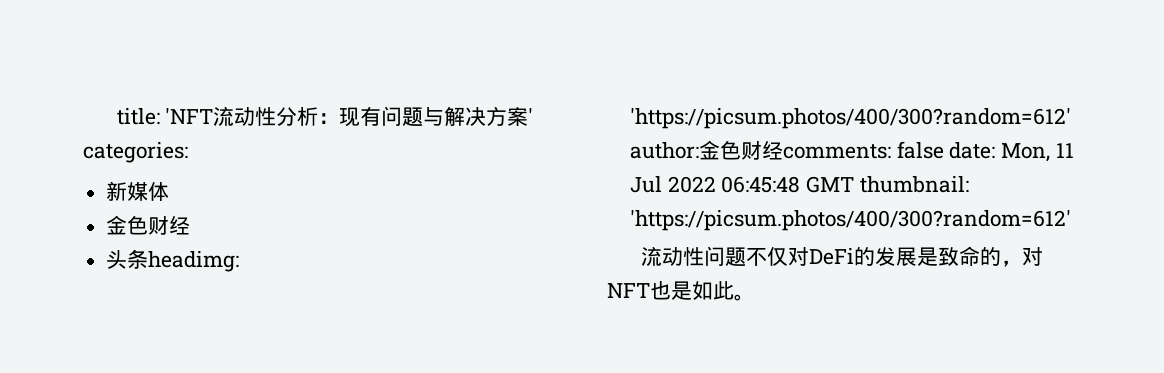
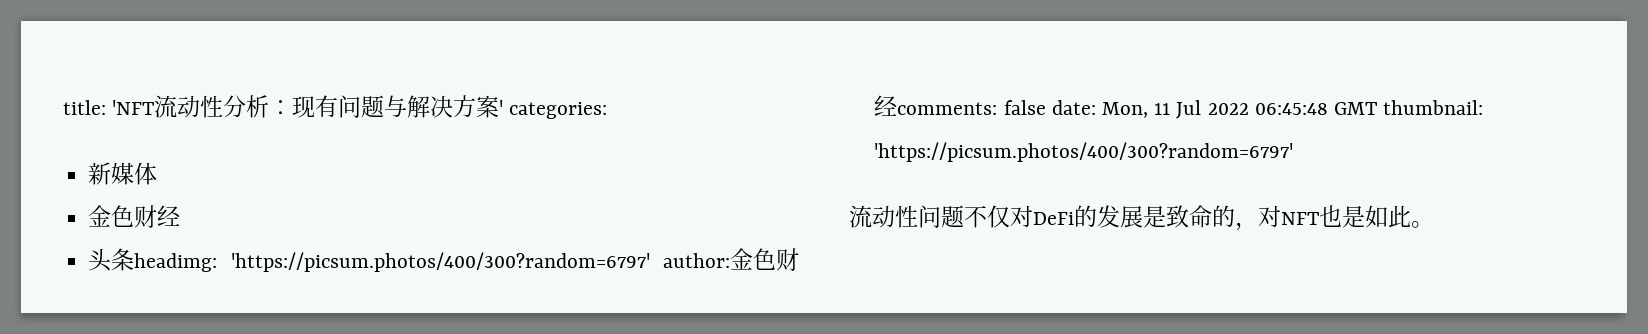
- 头条headimg: 'https://picsum.photos/400/300?random=612' author:金色财经comments: false date: Mon, 11 Jul 2022 06:45:48 GMT thumbnail: 'https://picsum.photos/400/300?random=612'
+ 头条headimg: 'https://picsum.photos/400/300?random=6797' author:金色财经comments: false date: Mon, 11 Jul 2022 06:45:48 GMT thumbnail: 'https://picsum.photos/400/300?random=6797'

